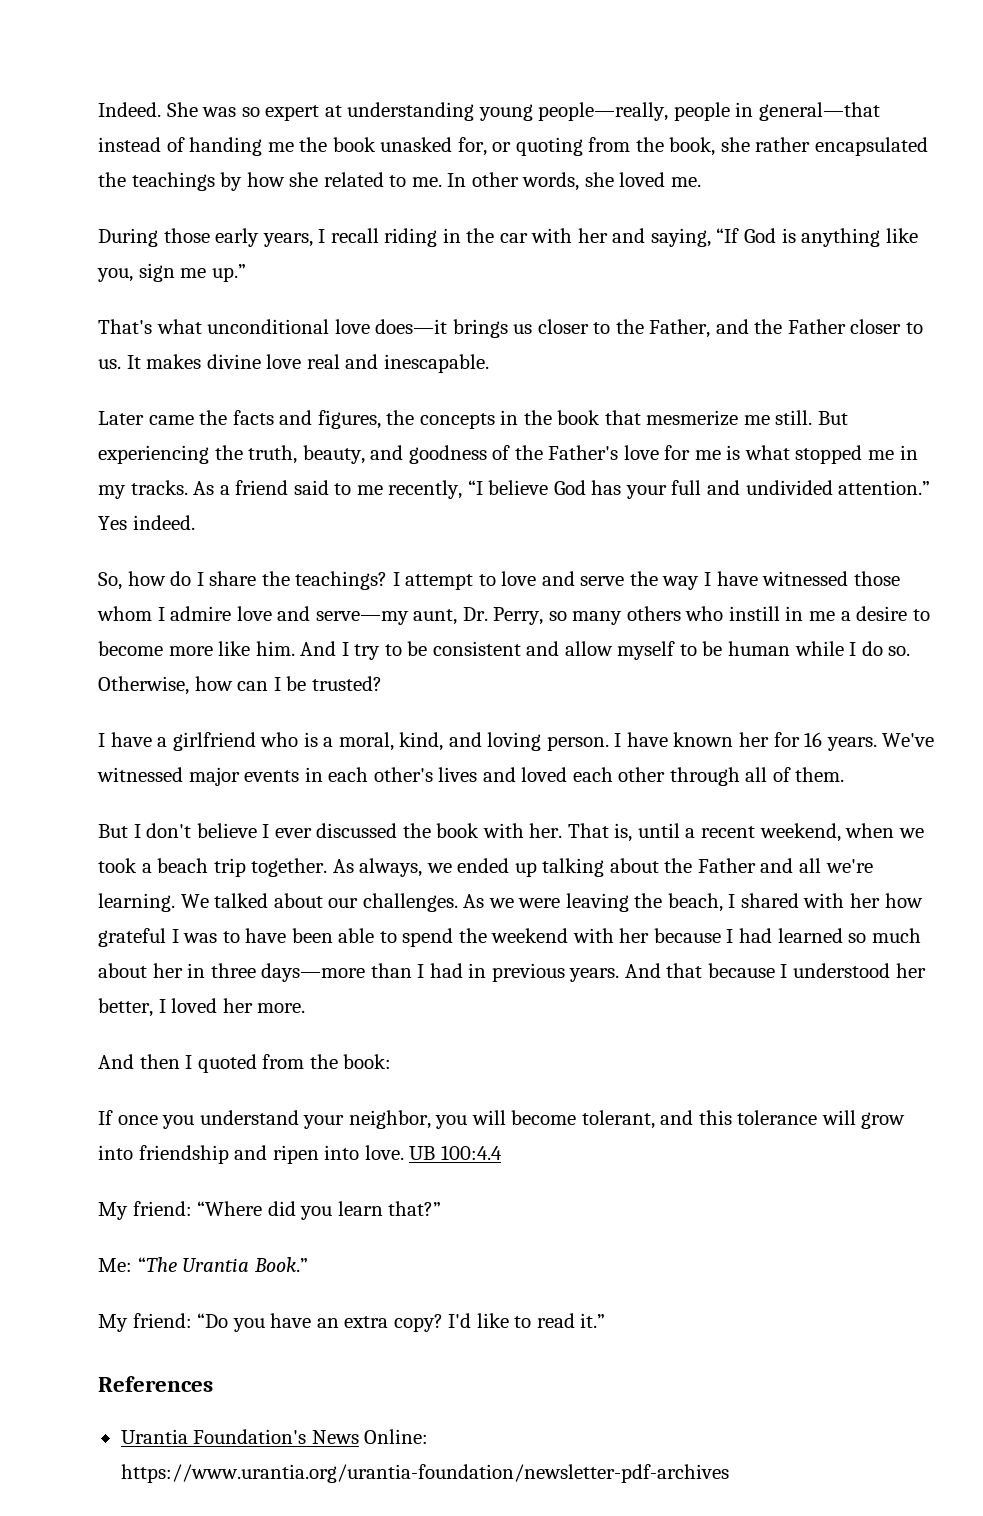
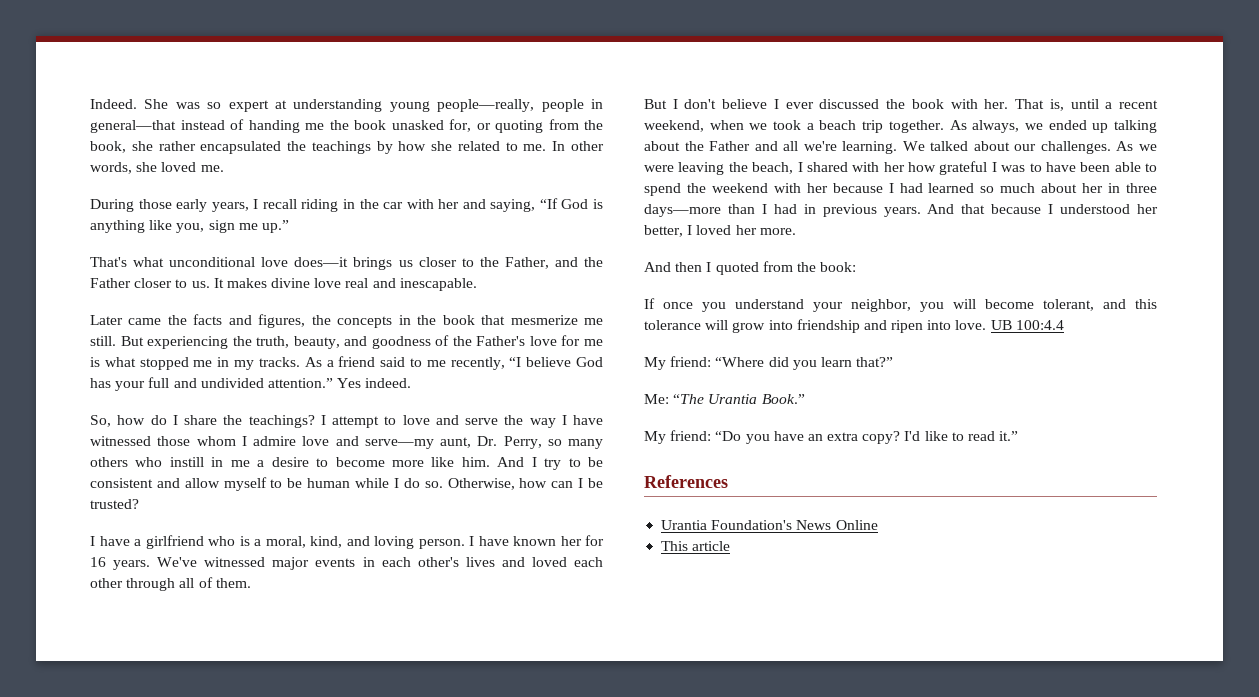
- Urantia Foundation's News Online: https://www.urantia.org/urantia-foundation/newsletter-pdf-archives
+ Urantia Foundation's News Online
+ This article

